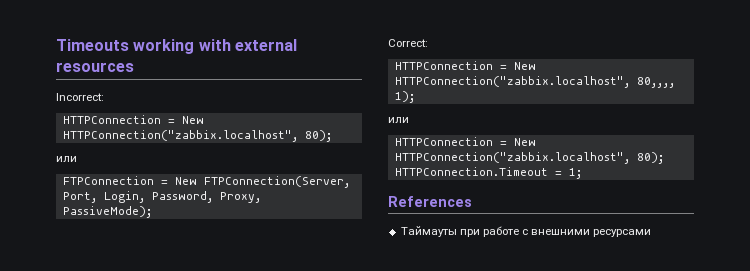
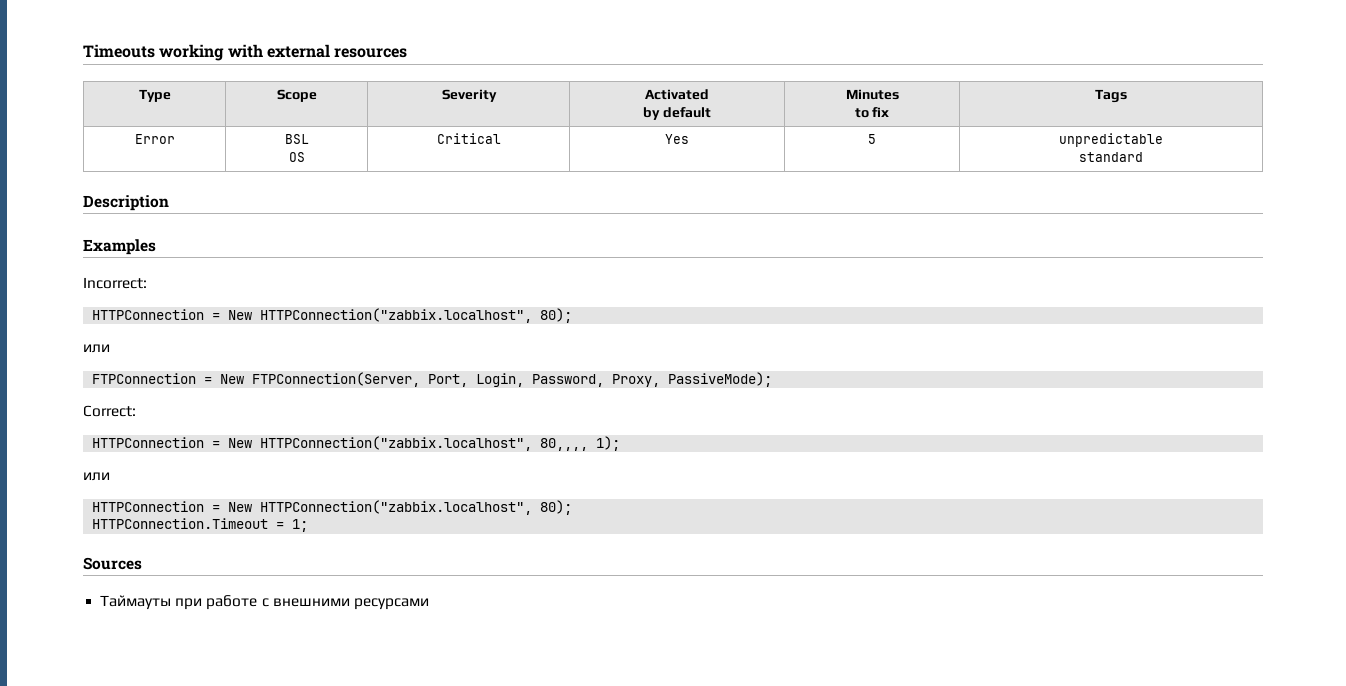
+ Type | Scope | Severity | Activated
+ by default | Minutes
+ to fix | Tags
+ Error | BSL
+ OS | Critical | Yes | 5 | unpredictable
+ standard
+ Description
+ Examples
- References
+ Sources

